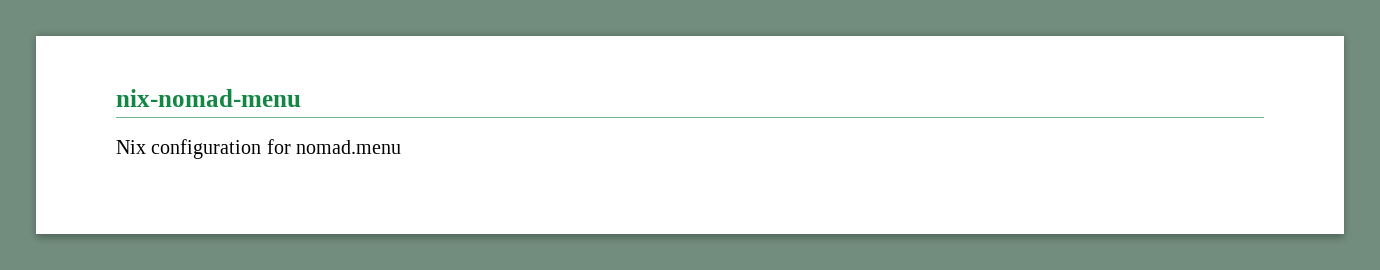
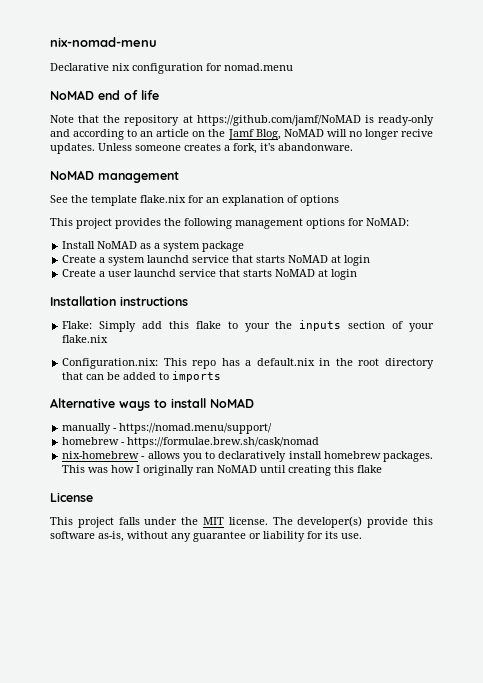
- Nix configuration for nomad.menu
+ Declarative nix configuration for nomad.menu
+ NoMAD end of life
+ Note that the repository at https://github.com/jamf/NoMAD is ready-only and according to an article on the Jamf Blog, NoMAD will no longer recive updates. Unless someone creates a fork, it's abandonware.
+ NoMAD management
+ See the template flake.nix for an explanation of options
+ This project provides the following management options for NoMAD:
+ Install NoMAD as a system package
+ Create a system launchd service that starts NoMAD at login
+ Create a user launchd service that starts NoMAD at login
+ Installation instructions
+ Flake: Simply add this flake to your the inputs section of your flake.nix
+ Configuration.nix: This repo has a default.nix in the root directory that can be added to imports
+ Alternative ways to install NoMAD
+ manually - https://nomad.menu/support/
+ homebrew - https://formulae.brew.sh/cask/nomad
+ nix-homebrew - allows you to declaratively install homebrew packages. This was how I originally ran NoMAD until creating this flake
+ License
+ This project falls under the MIT license. The developer(s) provide this software as-is, without any guarantee or liability for its use.

